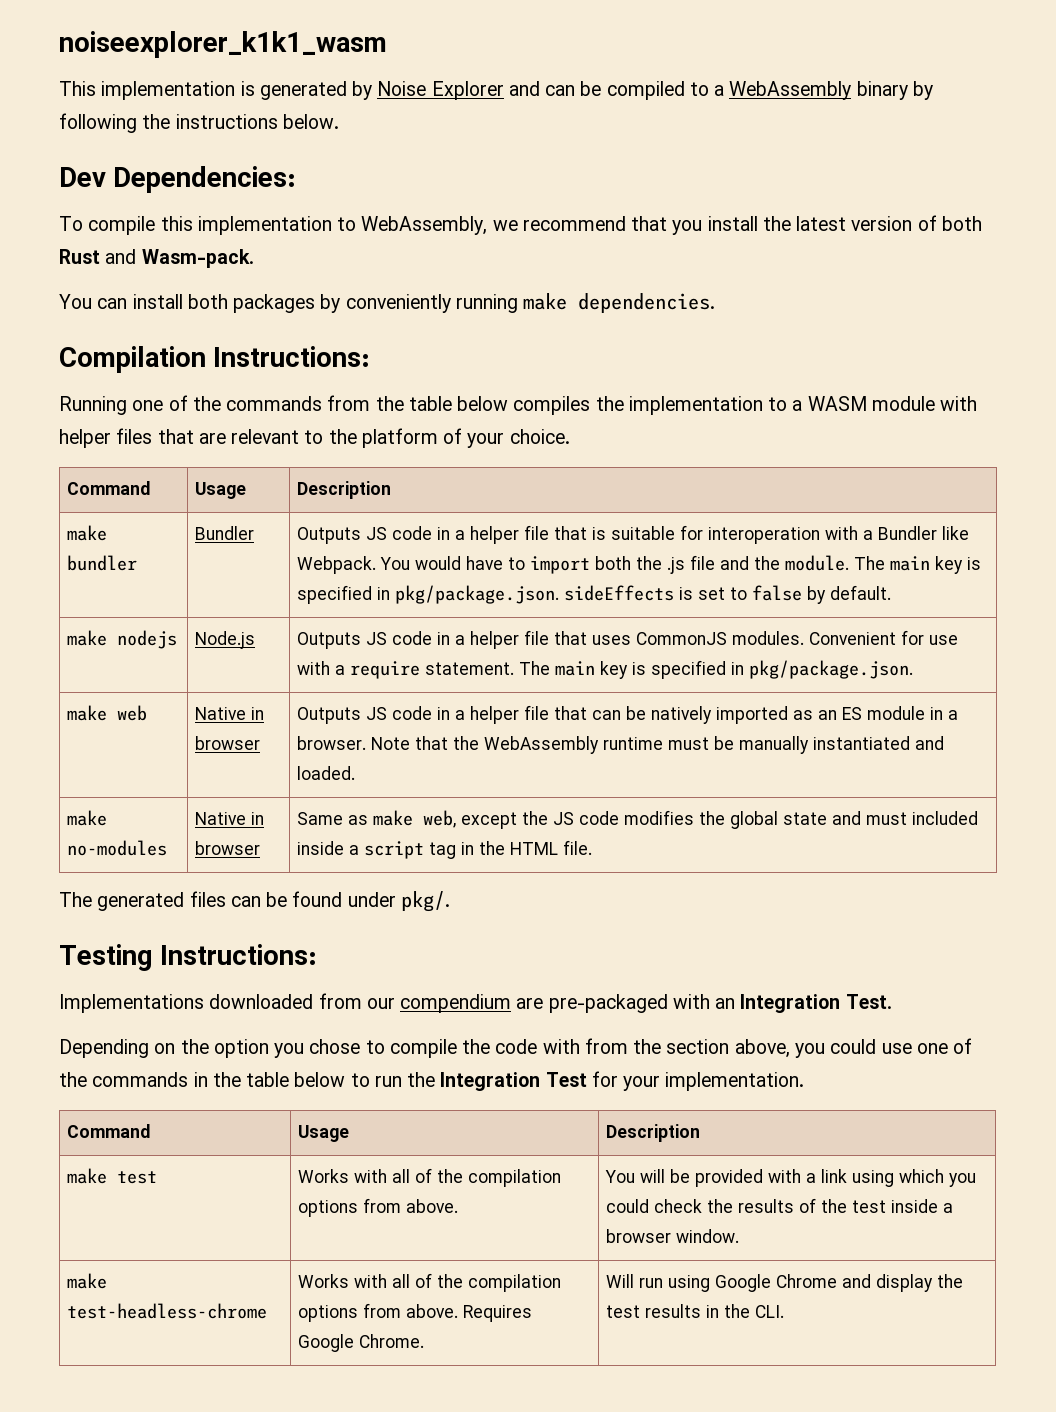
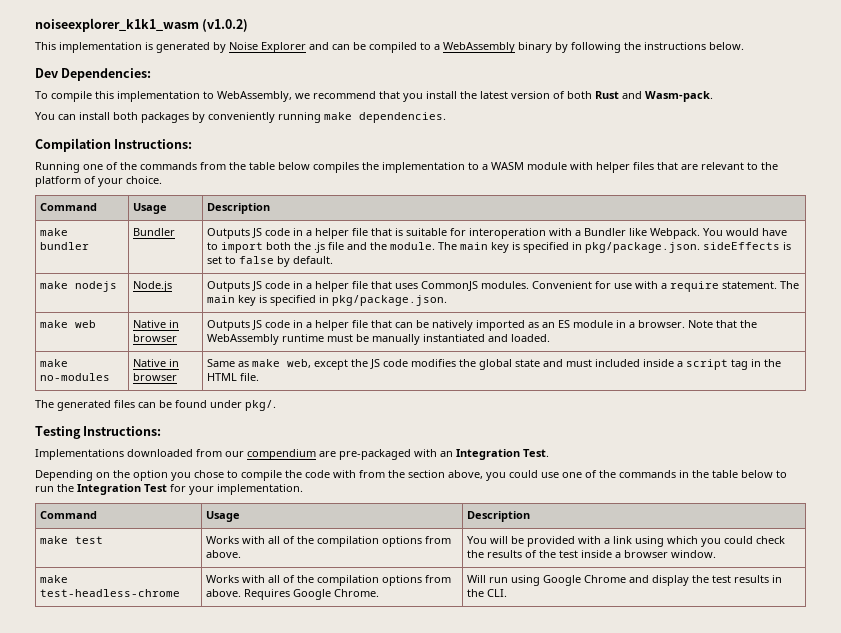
- noiseexplorer_k1k1_wasm
+ noiseexplorer_k1k1_wasm (v1.0.2)

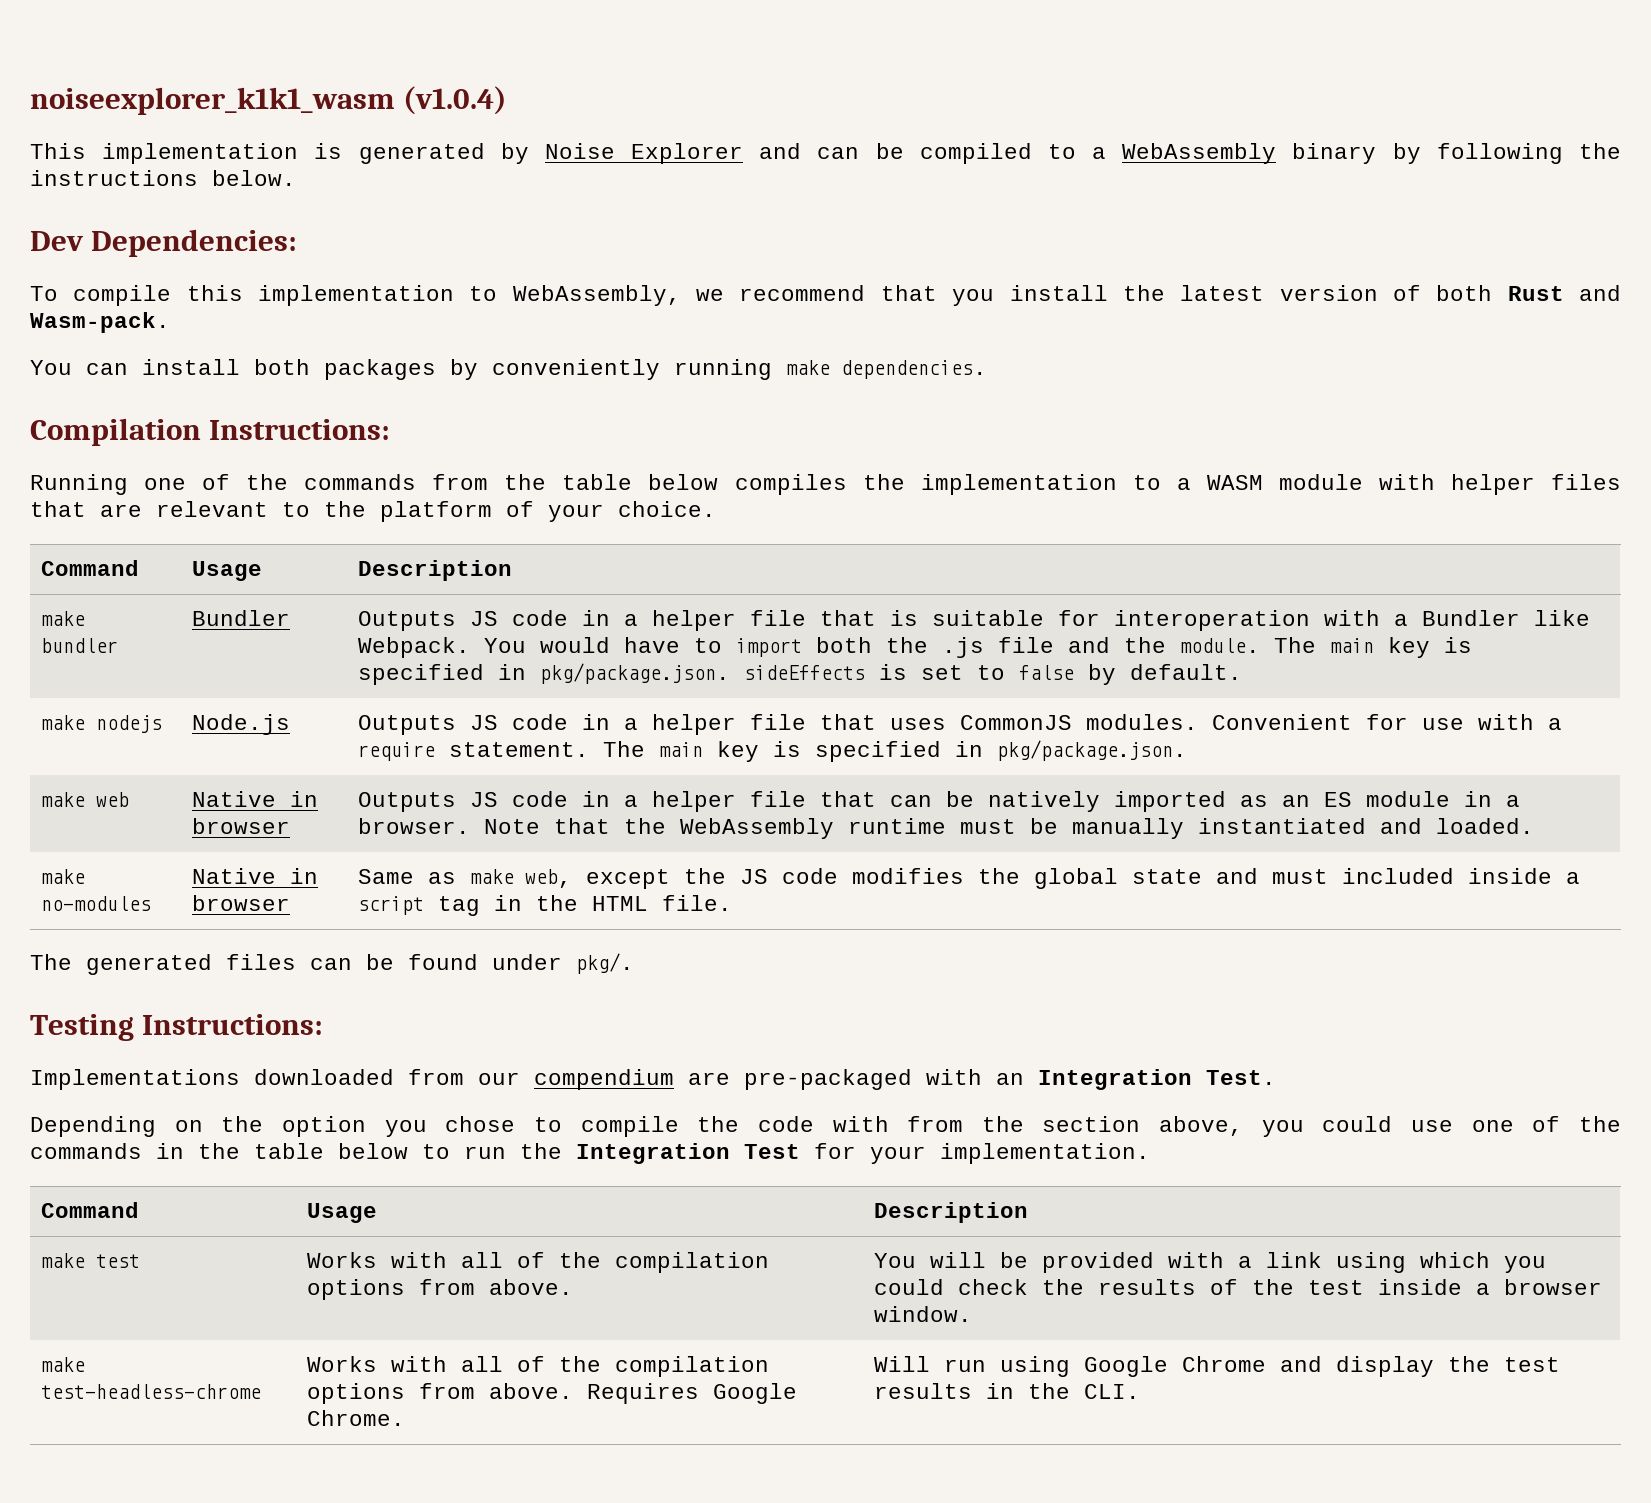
- noiseexplorer_k1k1_wasm (v1.0.2)
+ noiseexplorer_k1k1_wasm (v1.0.4)

